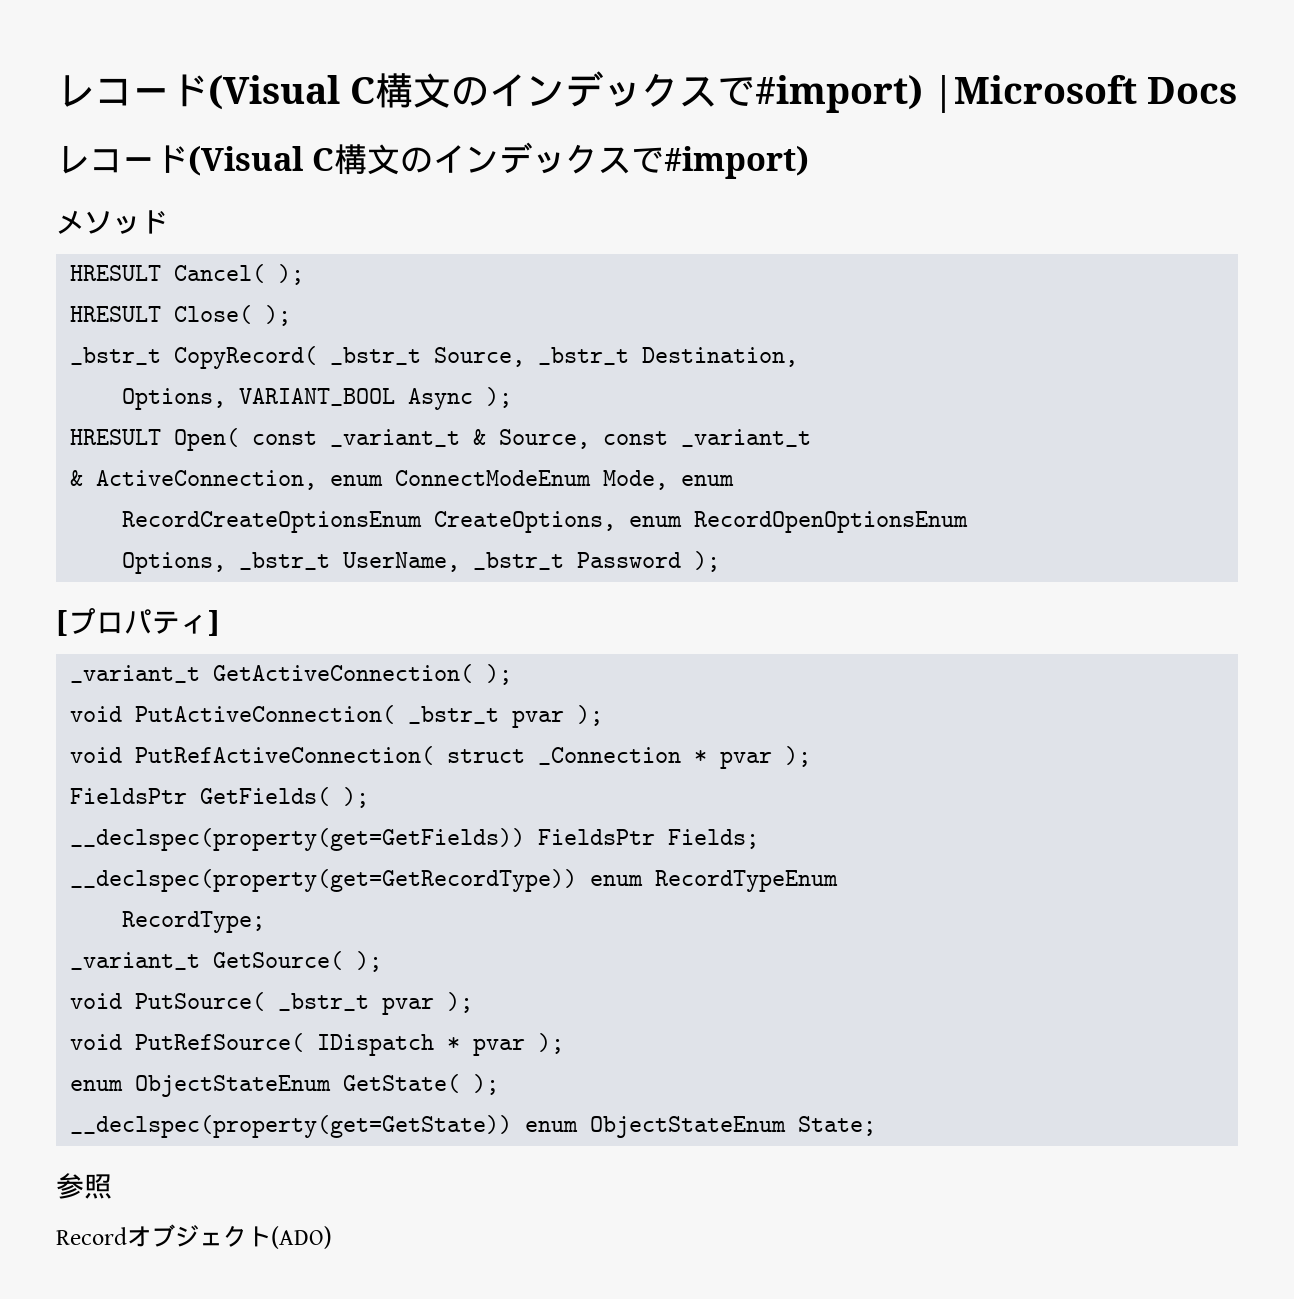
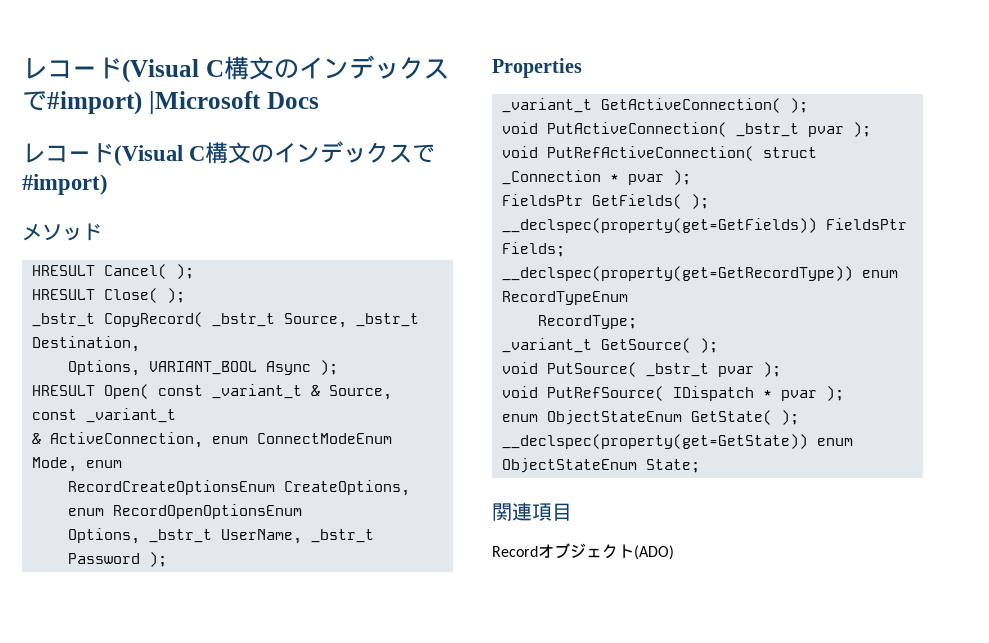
- [プロパティ]
+ Properties
- 参照
+ 関連項目

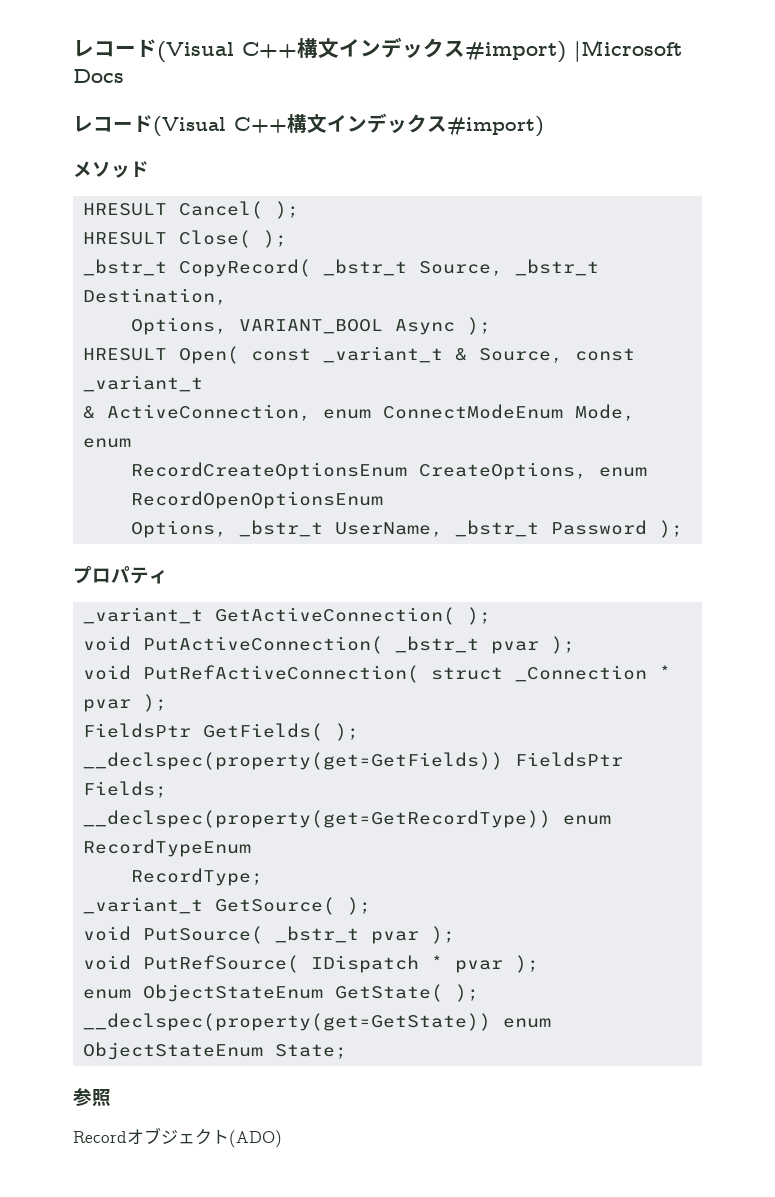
- レコード(Visual C構文のインデックスで#import) |Microsoft Docs
- レコード(Visual C構文のインデックスで#import)
+ レコード(Visual C++構文インデックス#import) |Microsoft Docs
+ レコード(Visual C++構文インデックス#import)
- Properties
+ プロパティ
- 関連項目
+ 参照

